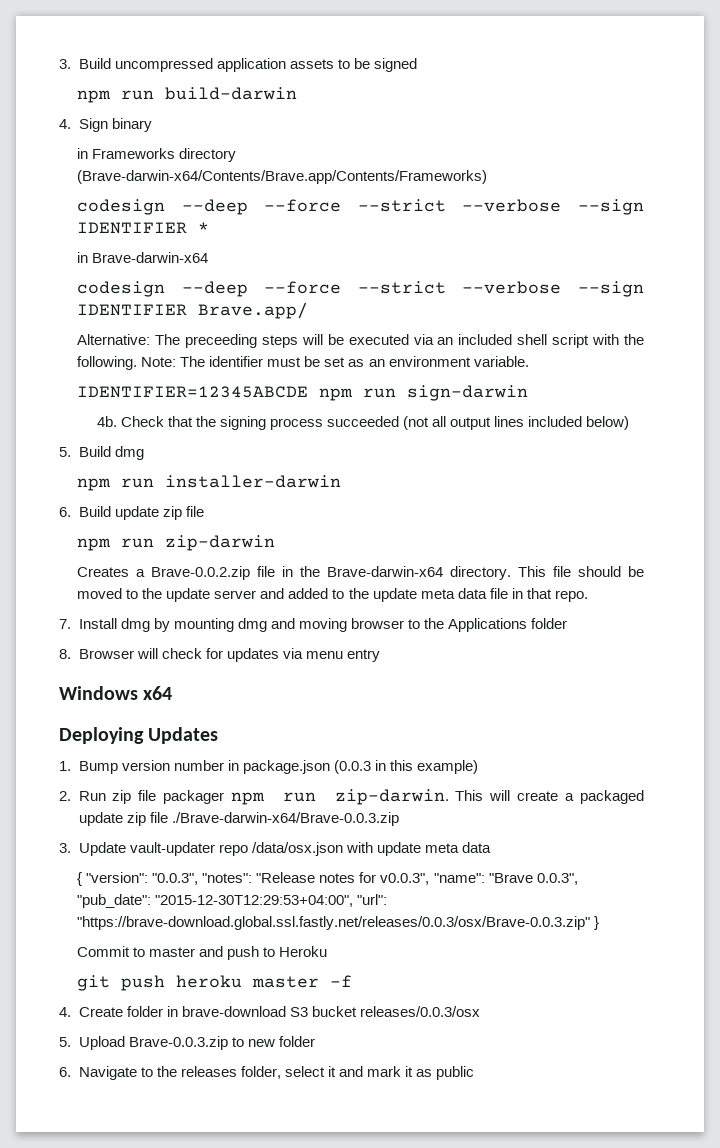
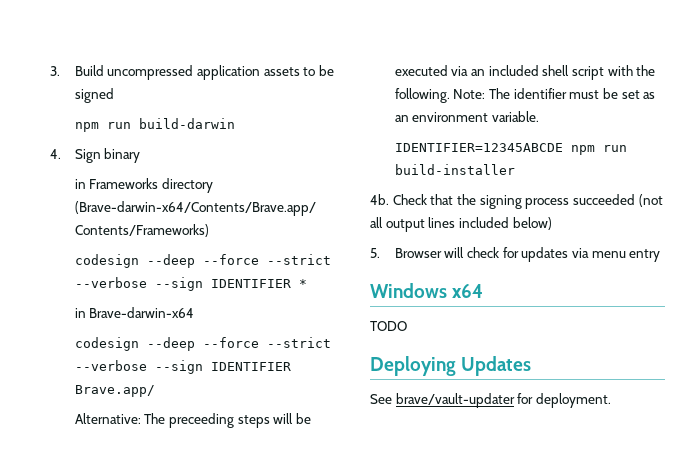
- IDENTIFIER=12345ABCDE npm run sign-darwin
+ IDENTIFIER=12345ABCDE npm run build-installer
- 5. Build dmg
- npm run installer-darwin
- 6. Build update zip file
- npm run zip-darwin
- Creates a Brave-0.0.2.zip file in the Brave-darwin-x64 directory. This file should be moved to the update server and added to the update meta data file in that repo.
- 7. Install dmg by mounting dmg and moving browser to the Applications folder
- 8. Browser will check for updates via menu entry
+ 5. Browser will check for updates via menu entry
+ TODO
- 1. Bump version number in package.json (0.0.3 in this example)
- 2. Run zip file packager npm run zip-darwin. This will create a packaged update zip file ./Brave-darwin-x64/Brave-0.0.3.zip
- 3. Update vault-updater repo /data/osx.json with update meta data
- { "version": "0.0.3", "notes": "Release notes for v0.0.3", "name": "Brave 0.0.3", "pub_date": "2015-12-30T12:29:53+04:00", "url": "https://brave-download.global.ssl.fastly.net/releases/0.0.3/osx/Brave-0.0.3.zip" }
- Commit to master and push to Heroku
- git push heroku master -f
- 4. Create folder in brave-download S3 bucket releases/0.0.3/osx
- 5. Upload Brave-0.0.3.zip to new folder
- 6. Navigate to the releases folder, select it and mark it as public
+ See brave/vault-updater for deployment.

